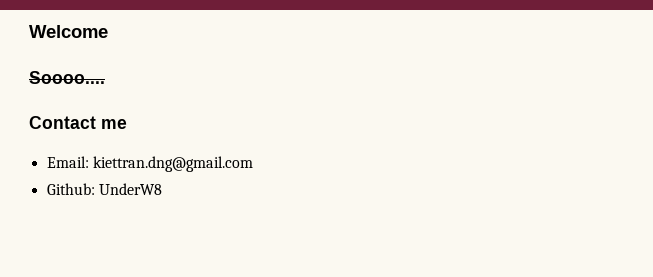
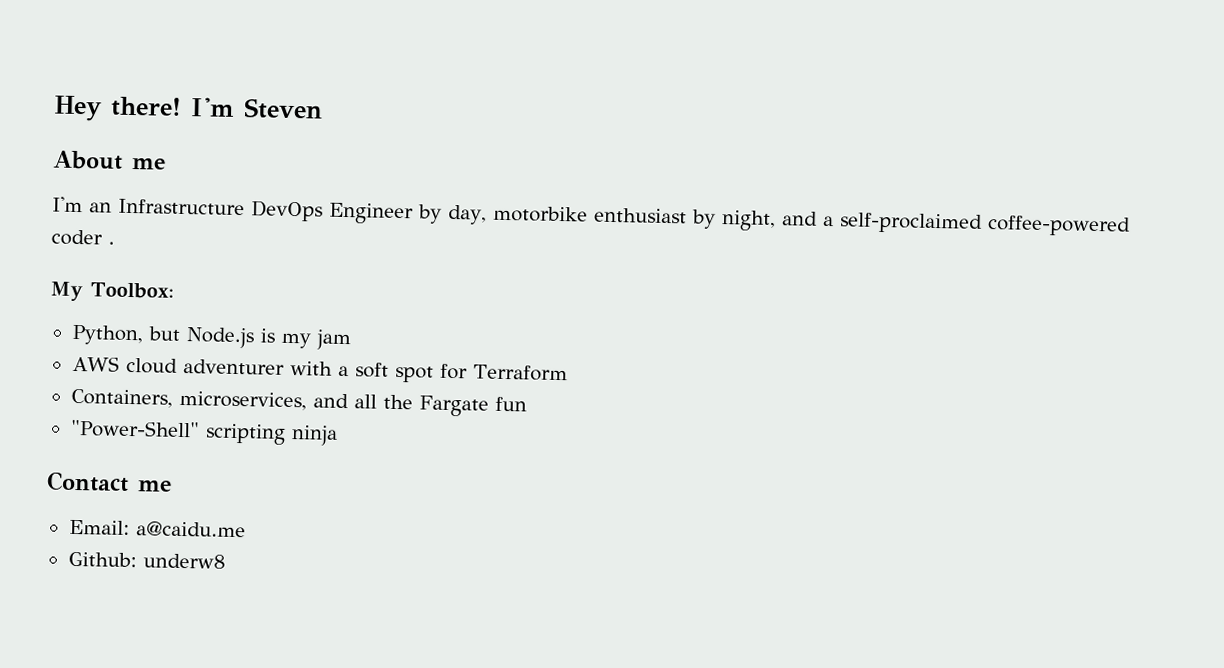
- Welcome
- Soooo....
+ Hey there! I'm Steven
+ About me
+ I'm an Infrastructure DevOps Engineer by day, motorbike enthusiast by night, and a self-proclaimed coffee-powered coder .
+ My Toolbox:
+ Python, but Node.js is my jam
+ AWS cloud adventurer with a soft spot for Terraform
+ Containers, microservices, and all the Fargate fun
+ "Power-Shell" scripting ninja
- Email: kiettran.dng@gmail.com
+ Email: a@caidu.me
- Github: UnderW8
+ Github: underw8

